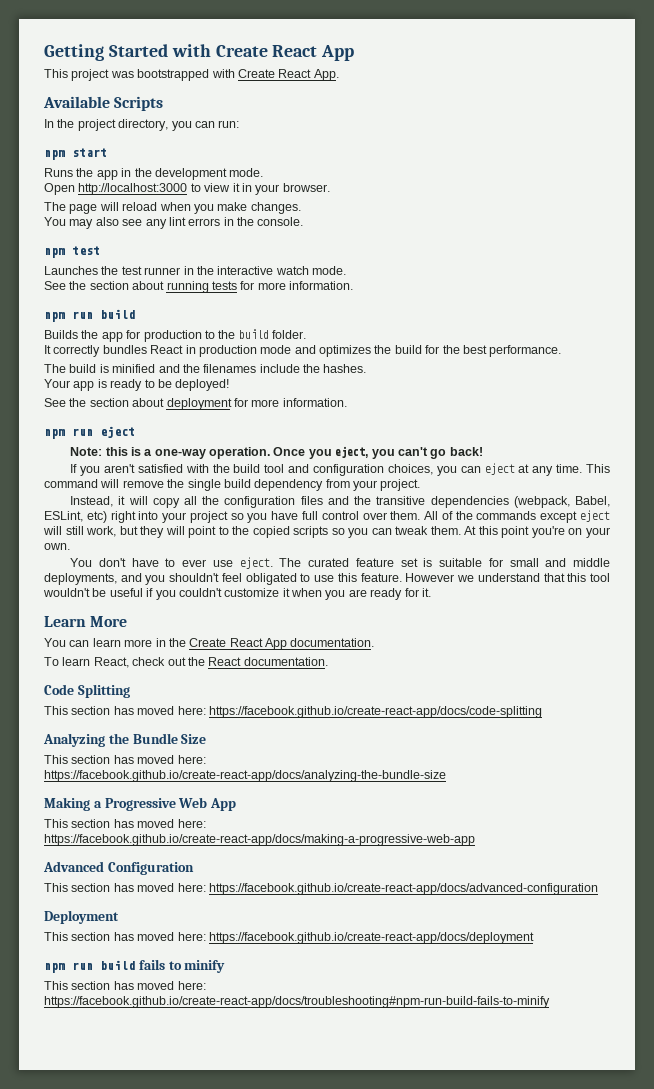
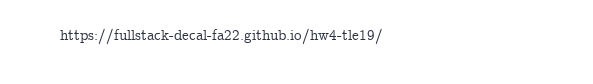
- Getting Started with Create React App
- This project was bootstrapped with Create React App.
- Available Scripts
- In the project directory, you can run:
- npm start
- Runs the app in the development mode.
- Open http://localhost:3000 to view it in your browser.
- The page will reload when you make changes.
- You may also see any lint errors in the console.
- npm test
- Launches the test runner in the interactive watch mode.
- See the section about running tests for more information.
- npm run build
- Builds the app for production to the build folder.
- It correctly bundles React in production mode and optimizes the build for the best performance.
- The build is minified and the filenames include the hashes.
- Your app is ready to be deployed!
- See the section about deployment for more information.
- npm run eject
- Note: this is a one-way operation. Once you eject, you can't go back!
- If you aren't satisfied with the build tool and configuration choices, you can eject at any time. This command will remove the single build dependency from your project.
- Instead, it will copy all the configuration files and the transitive dependencies (webpack, Babel, ESLint, etc) right into your project so you have full control over them. All of the commands except eject will still work, but they will point to the copied scripts so you can tweak them. At this point you're on your own.
- You don't have to ever use eject. The curated feature set is suitable for small and middle deployments, and you shouldn't feel obligated to use this feature. However we understand that this tool wouldn't be useful if you couldn't customize it when you are ready for it.
- Learn More
- You can learn more in the Create React App documentation.
- To learn React, check out the React documentation.
- Code Splitting
- This section has moved here: https://facebook.github.io/create-react-app/docs/code-splitting
- Analyzing the Bundle Size
- This section has moved here: https://facebook.github.io/create-react-app/docs/analyzing-the-bundle-size
- Making a Progressive Web App
- This section has moved here: https://facebook.github.io/create-react-app/docs/making-a-progressive-web-app
- Advanced Configuration
- This section has moved here: https://facebook.github.io/create-react-app/docs/advanced-configuration
- Deployment
- This section has moved here: https://facebook.github.io/create-react-app/docs/deployment
- npm run build fails to minify
- This section has moved here: https://facebook.github.io/create-react-app/docs/troubleshooting#npm-run-build-fails-to-minify
+ https://fullstack-decal-fa22.github.io/hw4-tle19/

